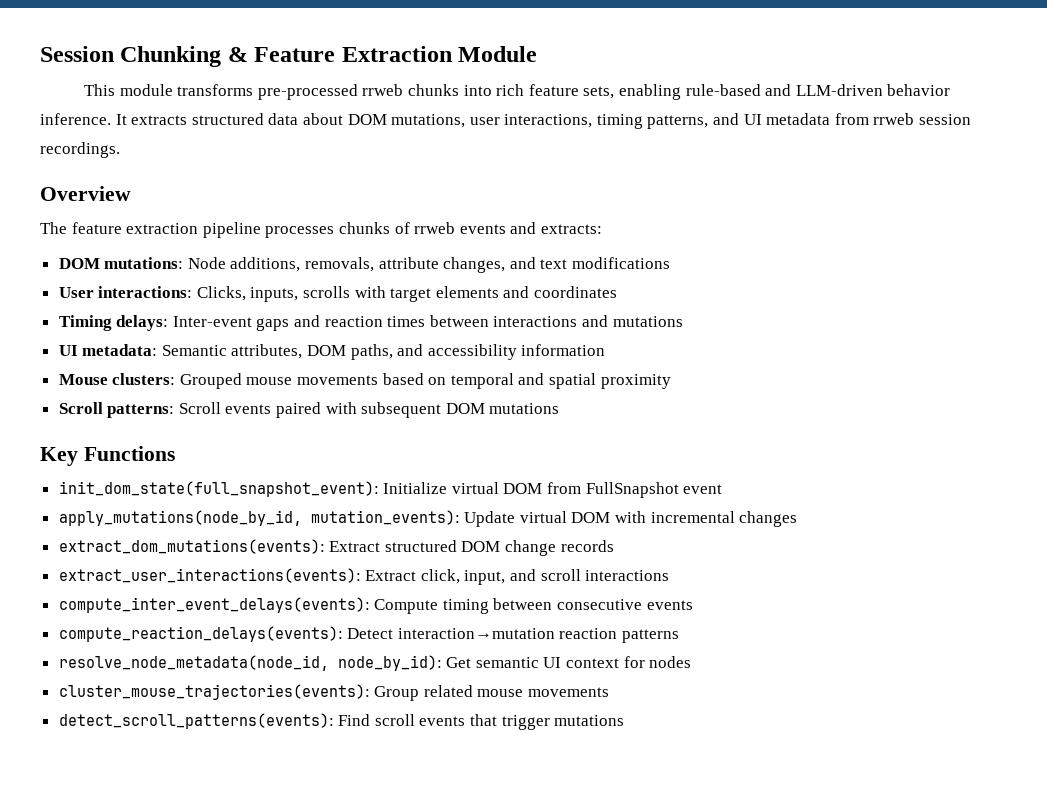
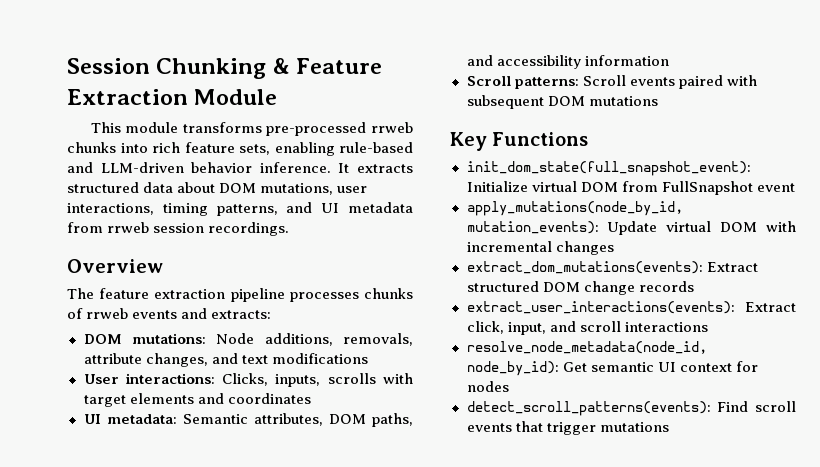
- Timing delays: Inter-event gaps and reaction times between interactions and mutations
- Mouse clusters: Grouped mouse movements based on temporal and spatial proximity
- compute_inter_event_delays(events): Compute timing between consecutive events
- compute_reaction_delays(events): Detect interaction→mutation reaction patterns
- cluster_mouse_trajectories(events): Group related mouse movements

